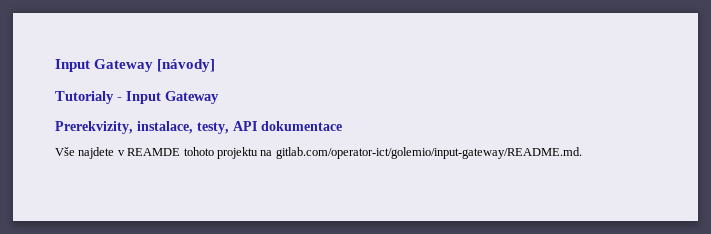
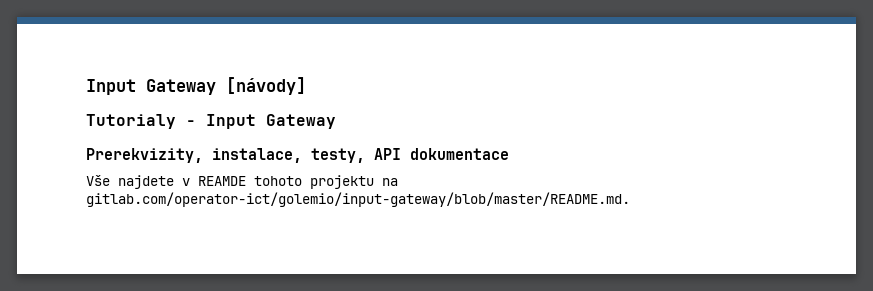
- Vše najdete v REAMDE tohoto projektu na gitlab.com/operator-ict/golemio/input-gateway/README.md.
+ Vše najdete v REAMDE tohoto projektu na gitlab.com/operator-ict/golemio/input-gateway/blob/master/README.md.

